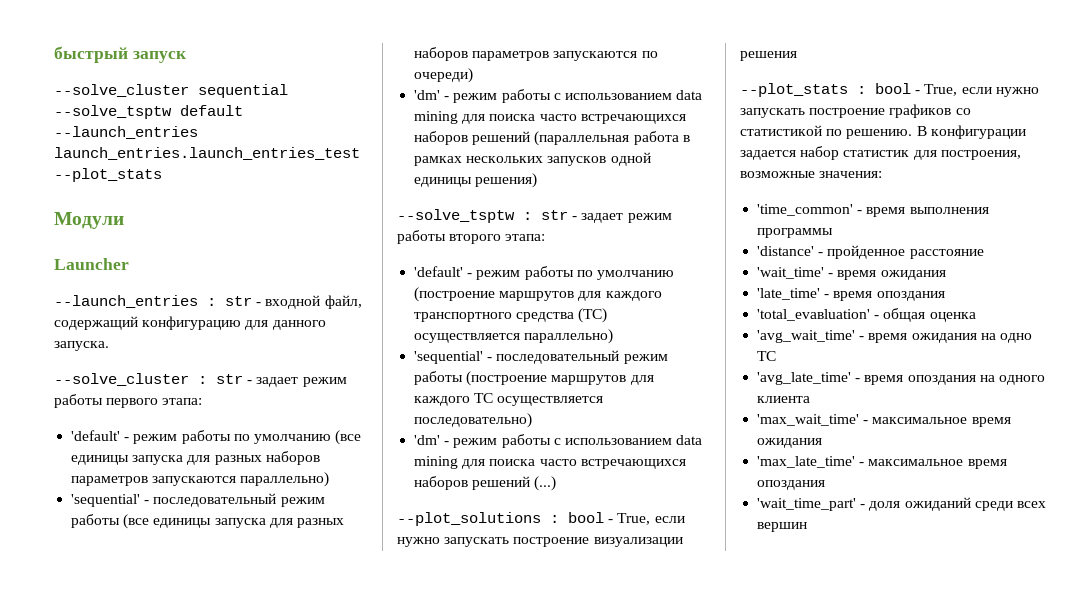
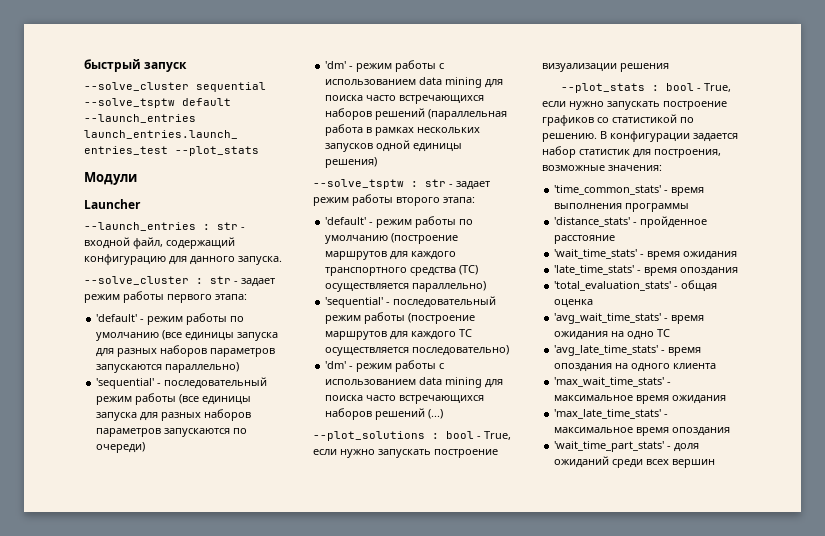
- 'time_common' - время выполнения программы
+ 'time_common_stats' - время выполнения программы
- 'distance' - пройденное расстояние
+ 'distance_stats' - пройденное расстояние
- 'wait_time' - время ожидания
+ 'wait_time_stats' - время ожидания
- 'late_time' - время опоздания
+ 'late_time_stats' - время опоздания
- 'total_evaвluation' - общая оценка
+ 'total_evaluation_stats' - общая оценка
- 'avg_wait_time' - время ожидания на одно ТС
+ 'avg_wait_time_stats' - время ожидания на одно ТС
- 'avg_late_time' - время опоздания на одного клиента
+ 'avg_late_time_stats' - время опоздания на одного клиента
- 'max_wait_time' - максимальное время ожидания
+ 'max_wait_time_stats' - максимальное время ожидания
- 'max_late_time' - максимальное время опоздания
+ 'max_late_time_stats' - максимальное время опоздания
- 'wait_time_part' - доля ожиданий среди всех вершин
+ 'wait_time_part_stats' - доля ожиданий среди всех вершин

